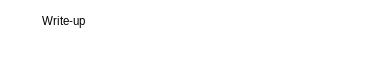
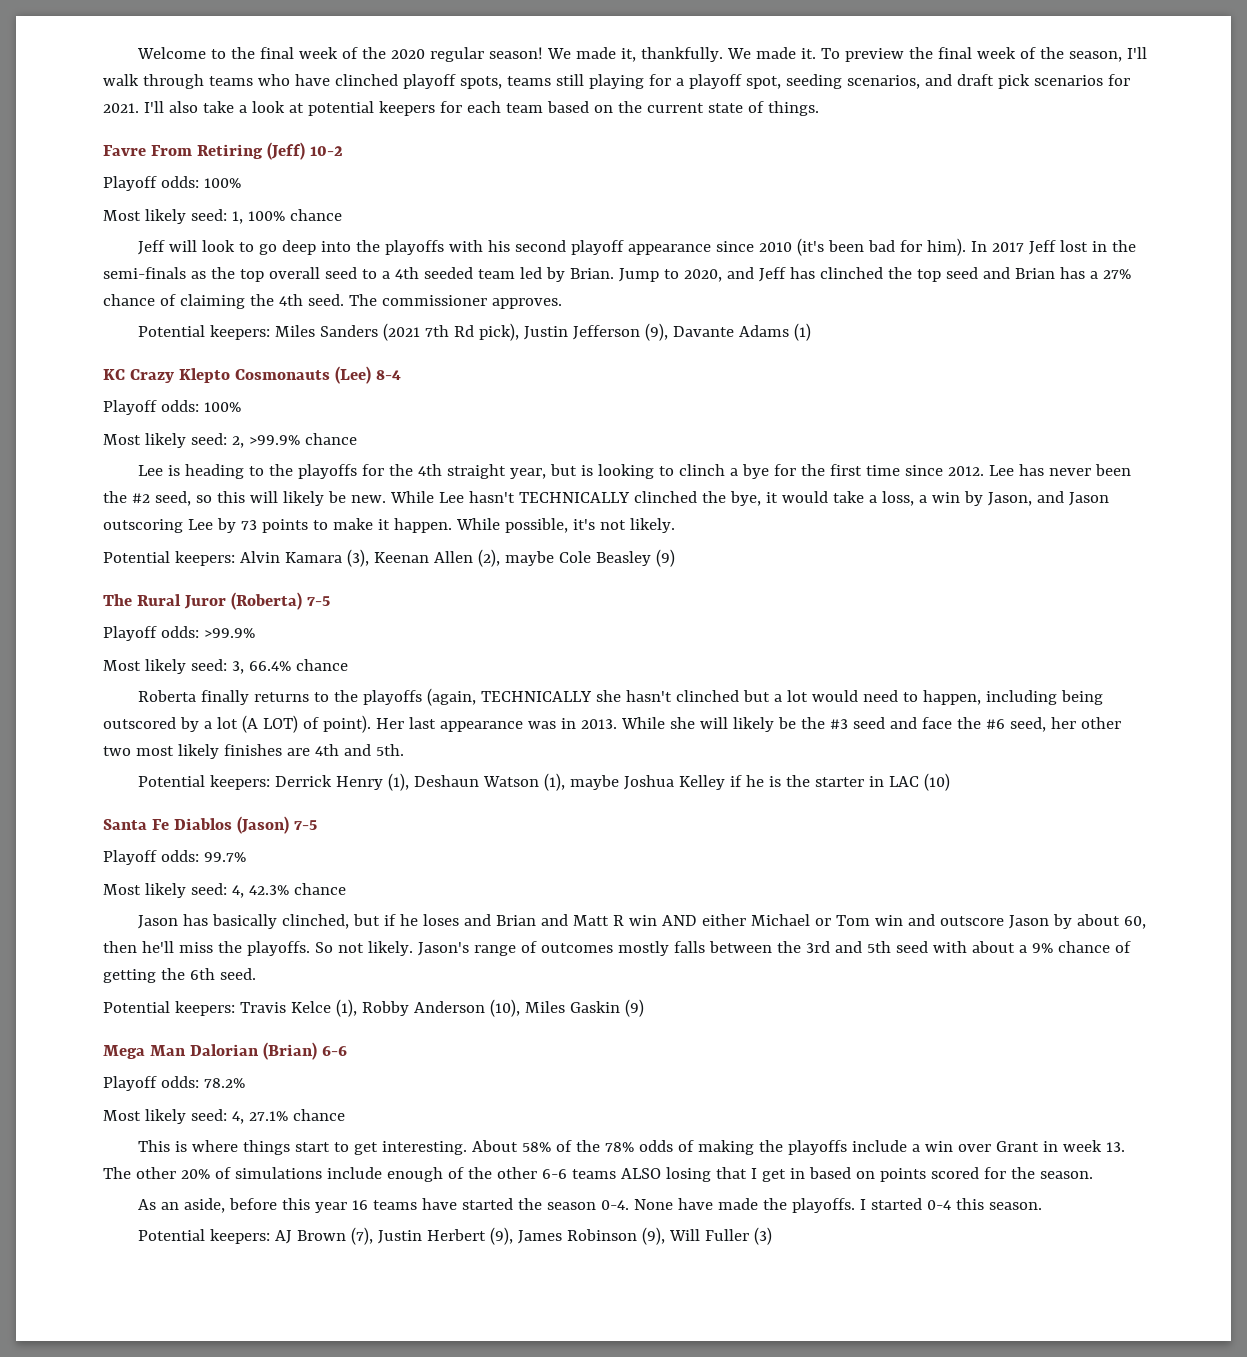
- Write-up
+ Welcome to the final week of the 2020 regular season! We made it, thankfully. We made it. To preview the final week of the season, I'll walk through teams who have clinched playoff spots, teams still playing for a playoff spot, seeding scenarios, and draft pick scenarios for 2021. I'll also take a look at potential keepers for each team based on the current state of things.
+ Favre From Retiring (Jeff) 10-2
+ Playoff odds: 100%
+ Most likely seed: 1, 100% chance
+ Jeff will look to go deep into the playoffs with his second playoff appearance since 2010 (it's been bad for him). In 2017 Jeff lost in the semi-finals as the top overall seed to a 4th seeded team led by Brian. Jump to 2020, and Jeff has clinched the top seed and Brian has a 27% chance of claiming the 4th seed. The commissioner approves.
+ Potential keepers: Miles Sanders (2021 7th Rd pick), Justin Jefferson (9), Davante Adams (1)
+ KC Crazy Klepto Cosmonauts (Lee) 8-4
+ Playoff odds: 100%
+ Most likely seed: 2, >99.9% chance
+ Lee is heading to the playoffs for the 4th straight year, but is looking to clinch a bye for the first time since 2012. Lee has never been the #2 seed, so this will likely be new. While Lee hasn't TECHNICALLY clinched the bye, it would take a loss, a win by Jason, and Jason outscoring Lee by 73 points to make it happen. While possible, it's not likely.
+ Potential keepers: Alvin Kamara (3), Keenan Allen (2), maybe Cole Beasley (9)
+ The Rural Juror (Roberta) 7-5
+ Playoff odds: >99.9%
+ Most likely seed: 3, 66.4% chance
+ Roberta finally returns to the playoffs (again, TECHNICALLY she hasn't clinched but a lot would need to happen, including being outscored by a lot (A LOT) of point). Her last appearance was in 2013. While she will likely be the #3 seed and face the #6 seed, her other two most likely finishes are 4th and 5th.
+ Potential keepers: Derrick Henry (1), Deshaun Watson (1), maybe Joshua Kelley if he is the starter in LAC (10)
+ Santa Fe Diablos (Jason) 7-5
+ Playoff odds: 99.7%
+ Most likely seed: 4, 42.3% chance
+ Jason has basically clinched, but if he loses and Brian and Matt R win AND either Michael or Tom win and outscore Jason by about 60, then he'll miss the playoffs. So not likely. Jason's range of outcomes mostly falls between the 3rd and 5th seed with about a 9% chance of getting the 6th seed.
+ Potential keepers: Travis Kelce (1), Robby Anderson (10), Miles Gaskin (9)
+ Mega Man Dalorian (Brian) 6-6
+ Playoff odds: 78.2%
+ Most likely seed: 4, 27.1% chance
+ This is where things start to get interesting. About 58% of the 78% odds of making the playoffs include a win over Grant in week 13. The other 20% of simulations include enough of the other 6-6 teams ALSO losing that I get in based on points scored for the season.
+ As an aside, before this year 16 teams have started the season 0-4. None have made the playoffs. I started 0-4 this season.
+ Potential keepers: AJ Brown (7), Justin Herbert (9), James Robinson (9), Will Fuller (3)

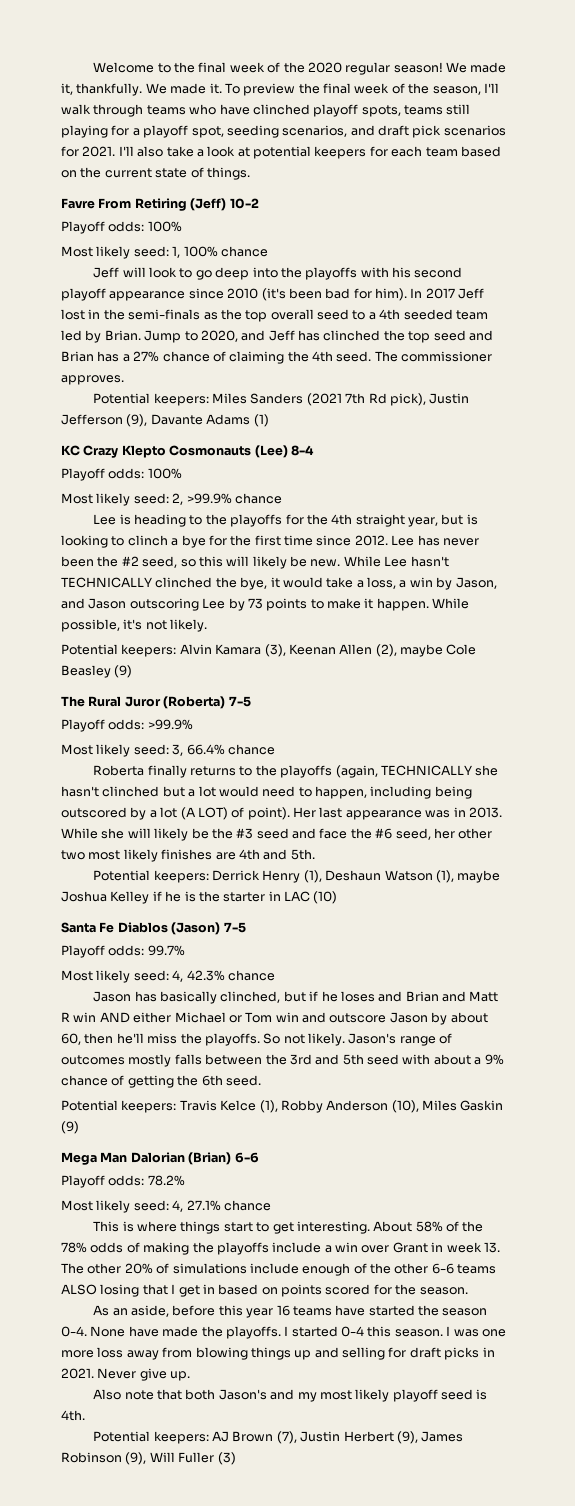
+ I was one more loss away from blowing things up and selling for draft picks in 2021. Never give up.
+ Also note that both Jason's and my most likely playoff seed is 4th.

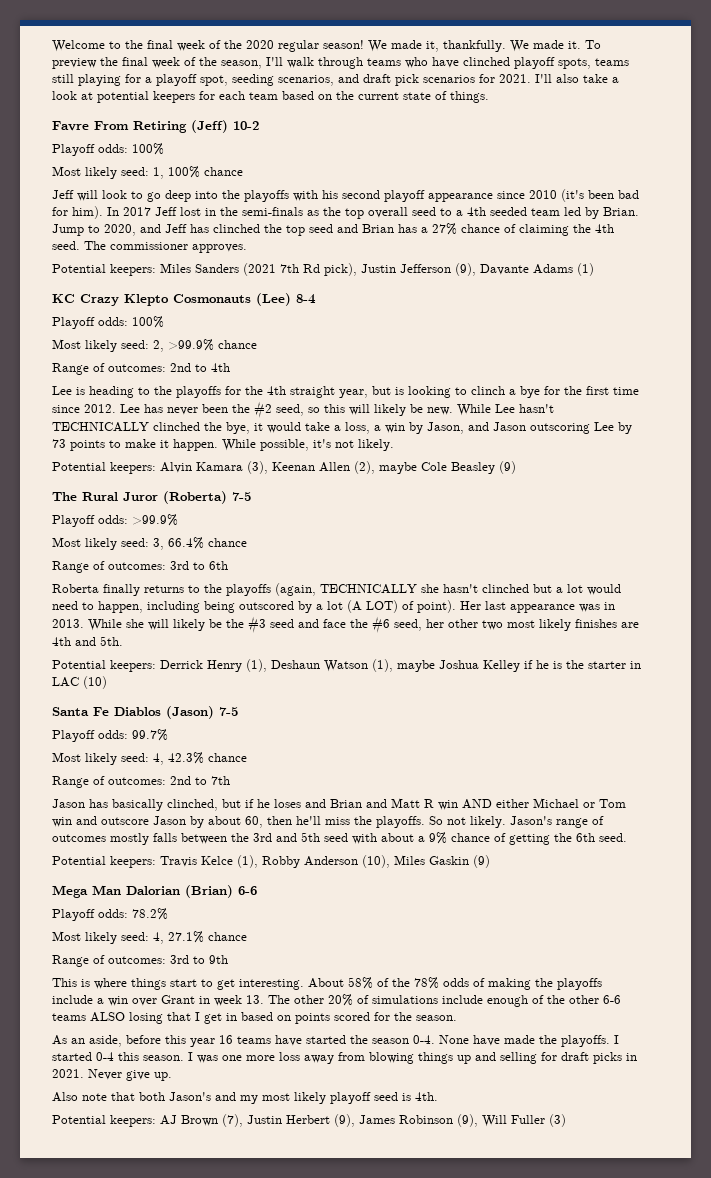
+ Range of outcomes: 2nd to 4th
+ Range of outcomes: 3rd to 6th
+ Range of outcomes: 2nd to 7th
+ Range of outcomes: 3rd to 9th

